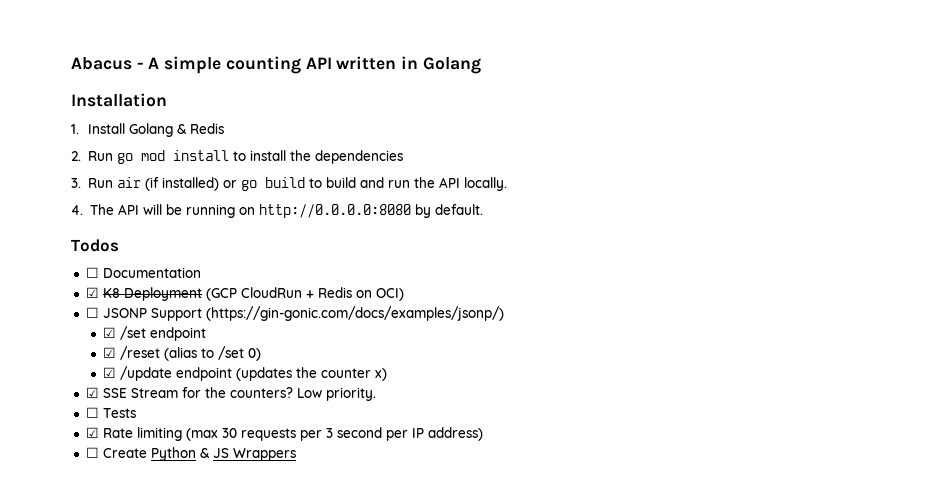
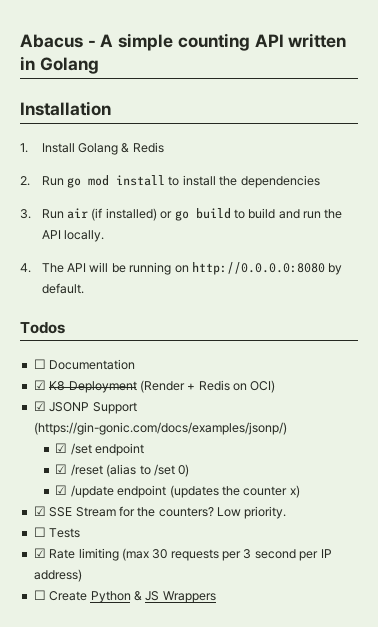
- ☑ K8 Deployment (GCP CloudRun + Redis on OCI)
+ ☑ K8 Deployment (Render + Redis on OCI)
- ☐ JSONP Support (https://gin-gonic.com/docs/examples/jsonp/)
+ ☑ JSONP Support (https://gin-gonic.com/docs/examples/jsonp/)

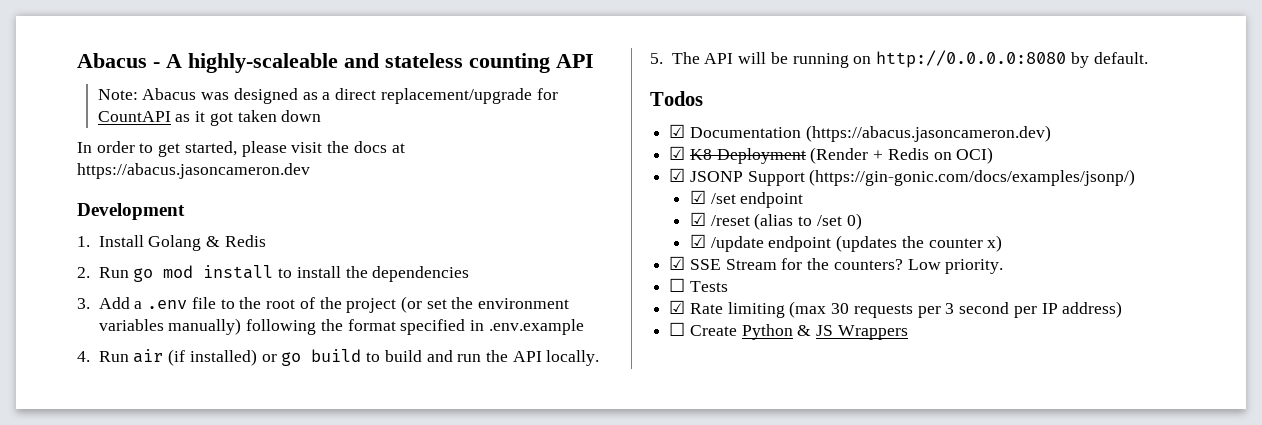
- Abacus - A simple counting API written in Golang
- Installation
+ Abacus - A highly-scaleable and stateless counting API
+ Note: Abacus was designed as a direct replacement/upgrade for CountAPI as it got taken down
+ In order to get started, please visit the docs at https://abacus.jasoncameron.dev
+ Development
- 3. Run air (if installed) or go build to build and run the API locally.
+ 3. Add a .env file to the root of the project (or set the environment variables manually) following the format specified in .env.example
+ 4. Run air (if installed) or go build to build and run the API locally.
- 4. The API will be running on http://0.0.0.0:8080 by default.
+ 5. The API will be running on http://0.0.0.0:8080 by default.
- ☐ Documentation
+ ☑ Documentation (https://abacus.jasoncameron.dev)

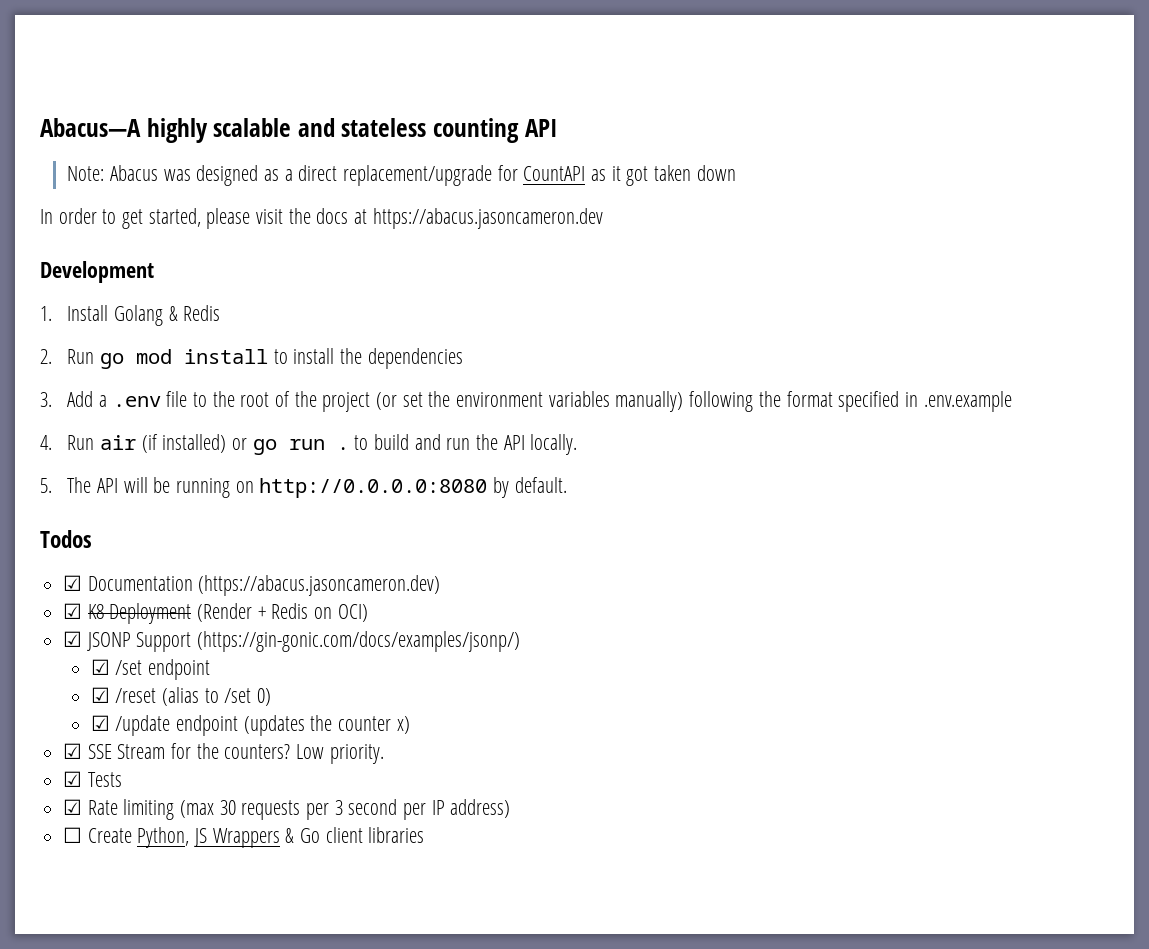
- Abacus - A highly-scaleable and stateless counting API
+ Abacus—A highly scalable and stateless counting API
- 4. Run air (if installed) or go build to build and run the API locally.
+ 4. Run air (if installed) or go run . to build and run the API locally.
- ☐ Tests
+ ☑ Tests
- ☐ Create Python & JS Wrappers
+ ☐ Create Python, JS Wrappers & Go client libraries

